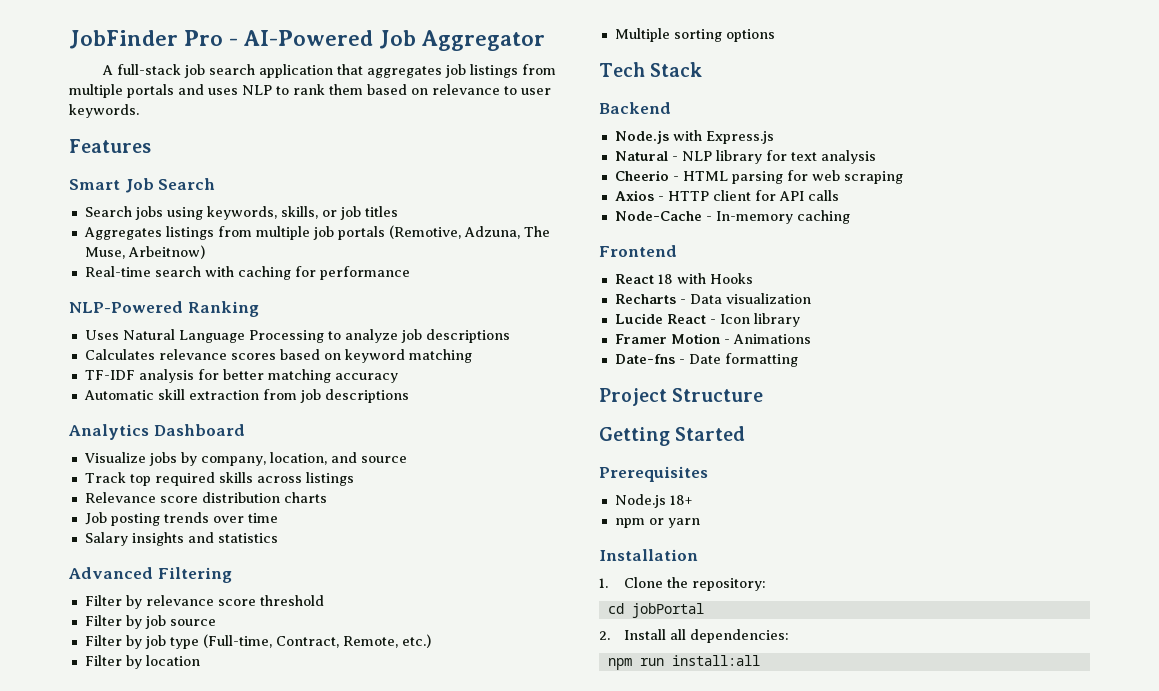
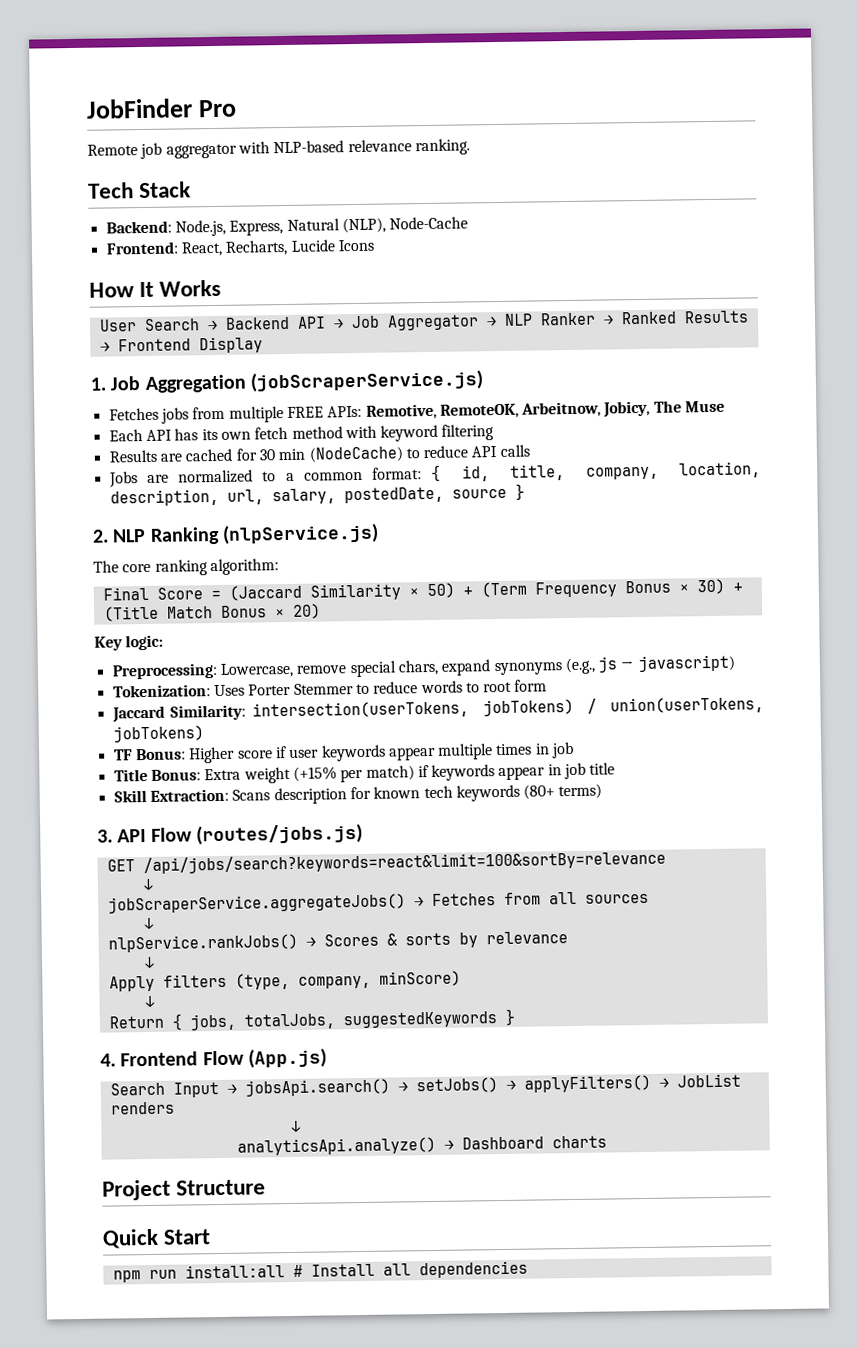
- JobFinder Pro - AI-Powered Job Aggregator
- A full-stack job search application that aggregates job listings from multiple portals and uses NLP to rank them based on relevance to user keywords.
- Features
- Smart Job Search
- Search jobs using keywords, skills, or job titles
- Aggregates listings from multiple job portals (Remotive, Adzuna, The Muse, Arbeitnow)
- Real-time search with caching for performance
- NLP-Powered Ranking
- Uses Natural Language Processing to analyze job descriptions
- Calculates relevance scores based on keyword matching
- TF-IDF analysis for better matching accuracy
- Automatic skill extraction from job descriptions
- Analytics Dashboard
- Visualize jobs by company, location, and source
- Track top required skills across listings
- Relevance score distribution charts
- Job posting trends over time
- Salary insights and statistics
- Advanced Filtering
- Filter by relevance score threshold
- Filter by job source
- Filter by job type (Full-time, Contract, Remote, etc.)
- Filter by location
- Multiple sorting options
+ JobFinder Pro
+ Remote job aggregator with NLP-based relevance ranking.
  Tech Stack
- Backend
- Node.js with Express.js
- Natural - NLP library for text analysis
- Cheerio - HTML parsing for web scraping
- Axios - HTTP client for API calls
- Node-Cache - In-memory caching
- Frontend
- React 18 with Hooks
- Recharts - Data visualization
- Lucide React - Icon library
- Framer Motion - Animations
- Date-fns - Date formatting
+ Backend: Node.js, Express, Natural (NLP), Node-Cache
+ Frontend: React, Recharts, Lucide Icons
+ How It Works
+ User Search → Backend API → Job Aggregator → NLP Ranker → Ranked Results → Frontend Display
+ 1. Job Aggregation (jobScraperService.js)
+ Fetches jobs from multiple FREE APIs: Remotive, RemoteOK, Arbeitnow, Jobicy, The Muse
+ Each API has its own fetch method with keyword filtering
+ Results are cached for 30 min (NodeCache) to reduce API calls
+ Jobs are normalized to a common format: { id, title, company, location, description, url, salary, postedDate, source }
+ 2. NLP Ranking (nlpService.js)
+ The core ranking algorithm:
+ Final Score = (Jaccard Similarity × 50) + (Term Frequency Bonus × 30) + (Title Match Bonus × 20)
+ Key logic:
+ Preprocessing: Lowercase, remove special chars, expand synonyms (e.g., js → javascript)
+ Tokenization: Uses Porter Stemmer to reduce words to root form
+ Jaccard Similarity: intersection(userTokens, jobTokens) / union(userTokens, jobTokens)
+ TF Bonus: Higher score if user keywords appear multiple times in job
+ Title Bonus: Extra weight (+15% per match) if keywords appear in job title
+ Skill Extraction: Scans description for known tech keywords (80+ terms)
+ 3. API Flow (routes/jobs.js)
+ GET /api/jobs/search?keywords=react&limit=100&sortBy=relevance
+ ↓
+ jobScraperService.aggregateJobs() → Fetches from all sources
+ ↓
+ nlpService.rankJobs() → Scores & sorts by relevance
+ ↓
+ Apply filters (type, company, minScore)
+ ↓
+ Return { jobs, totalJobs, suggestedKeywords }
+ 4. Frontend Flow (App.js)
+ Search Input → jobsApi.search() → setJobs() → applyFilters() → JobList renders
+ ↓
+ analyticsApi.analyze() → Dashboard charts
  Project Structure
- Getting Started
- Prerequisites
- Node.js 18+
- npm or yarn
- Installation
- 1. Clone the repository:
- cd jobPortal
- 2. Install all dependencies:
+ Quick Start
- npm run install:all
+ npm run install:all # Install all dependencies

